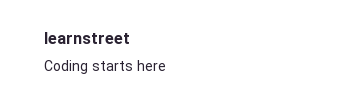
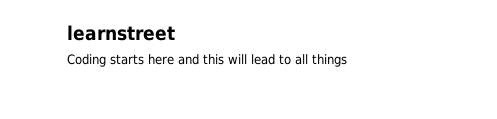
- Coding starts here
+ Coding starts here and this will lead to all things

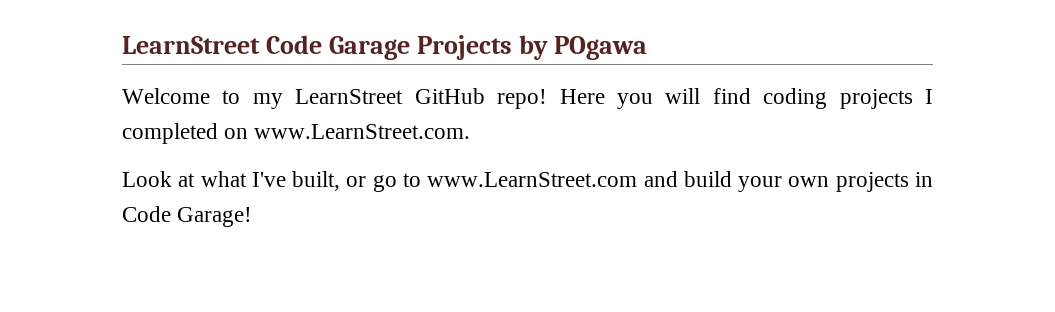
- learnstreet
- Coding starts here and this will lead to all things
+ LearnStreet Code Garage Projects by POgawa
+ Welcome to my LearnStreet GitHub repo! Here you will find coding projects I completed on www.LearnStreet.com.
+ Look at what I've built, or go to www.LearnStreet.com and build your own projects in Code Garage!

